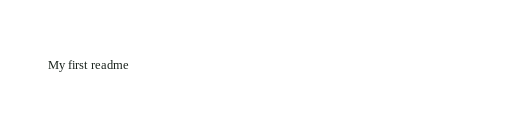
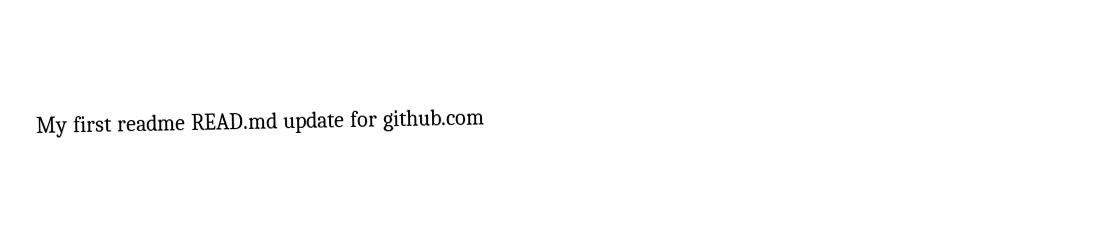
- My first readme
+ My first readme READ.md update for github.com

